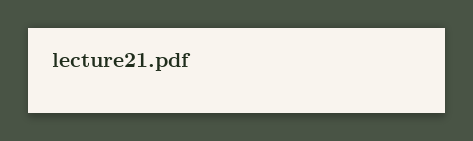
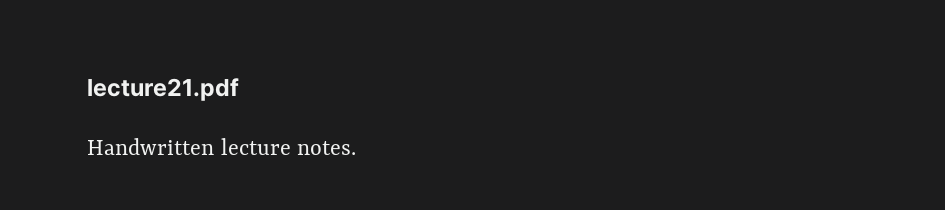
+ Handwritten lecture notes.

